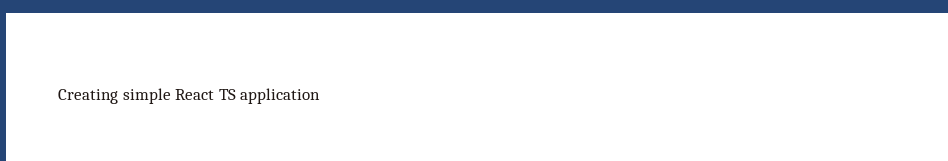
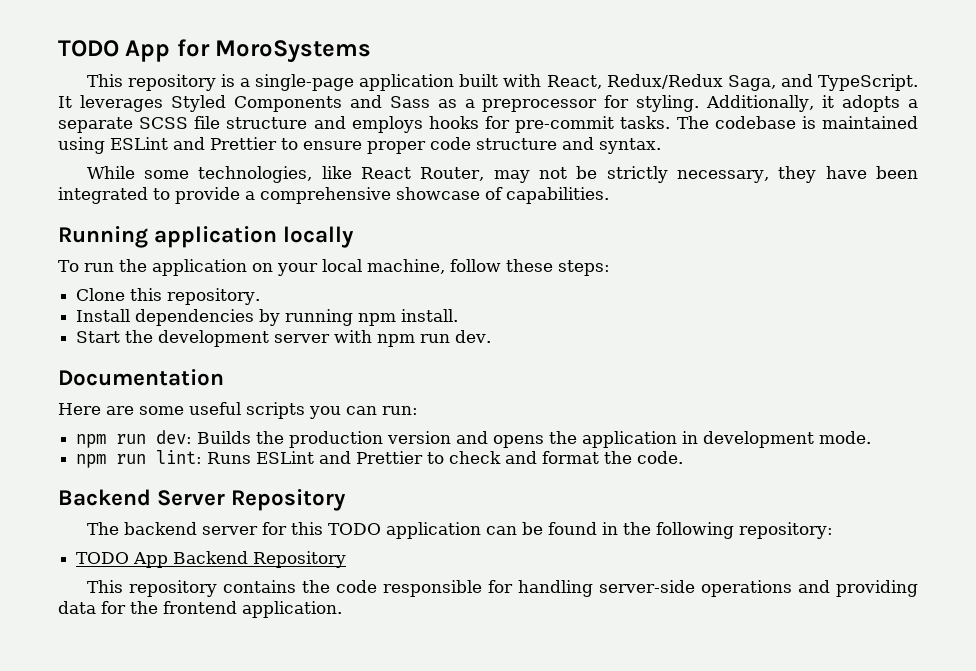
- Creating simple React TS application
+ TODO App for MoroSystems
+ This repository is a single-page application built with React, Redux/Redux Saga, and TypeScript. It leverages Styled Components and Sass as a preprocessor for styling. Additionally, it adopts a separate SCSS file structure and employs hooks for pre-commit tasks. The codebase is maintained using ESLint and Prettier to ensure proper code structure and syntax.
+ While some technologies, like React Router, may not be strictly necessary, they have been integrated to provide a comprehensive showcase of capabilities.
+ Running application locally
+ To run the application on your local machine, follow these steps:
+ Clone this repository.
+ Install dependencies by running npm install.
+ Start the development server with npm run dev.
+ Documentation
+ Here are some useful scripts you can run:
+ npm run dev: Builds the production version and opens the application in development mode.
+ npm run lint: Runs ESLint and Prettier to check and format the code.
+ Backend Server Repository
+ The backend server for this TODO application can be found in the following repository:
+ TODO App Backend Repository
+ This repository contains the code responsible for handling server-side operations and providing data for the frontend application.

